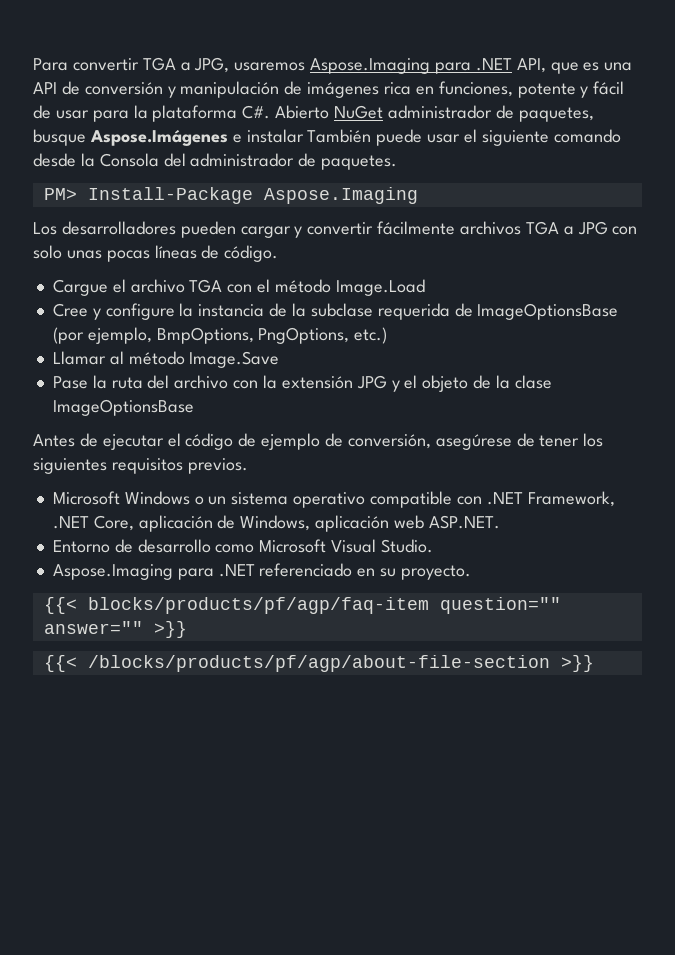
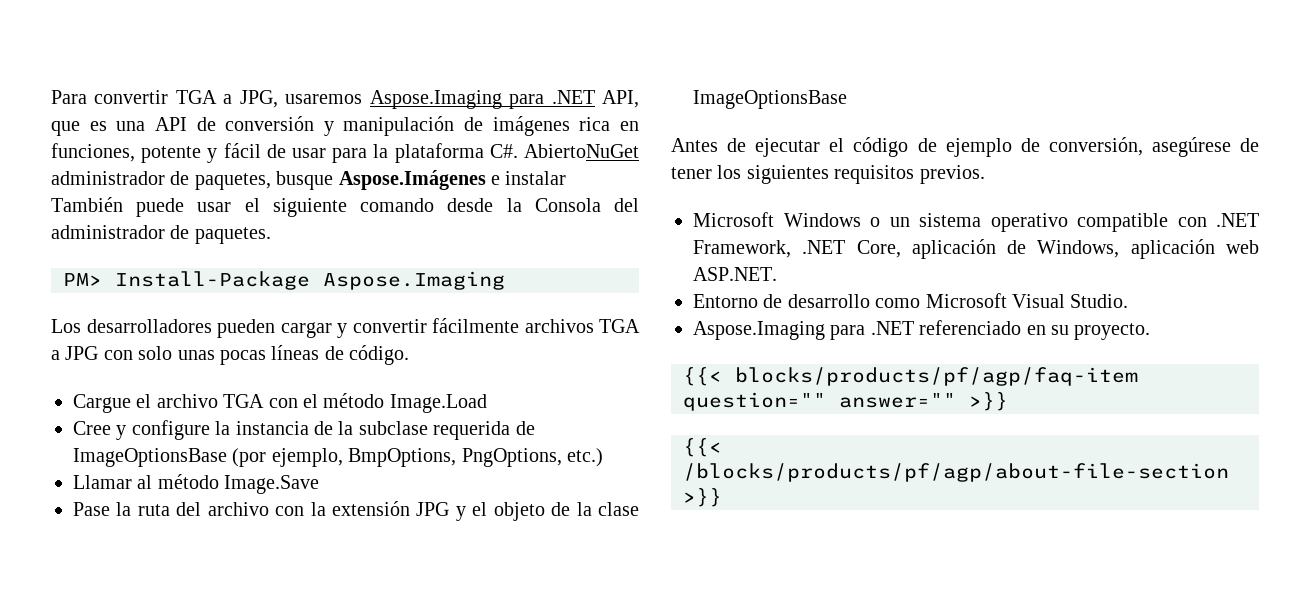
- Para convertir TGA a JPG, usaremos Aspose.Imaging para .NET API, que es una API de conversión y manipulación de imágenes rica en funciones, potente y fácil de usar para la plataforma C#. Abierto NuGet administrador de paquetes, busque Aspose.Imágenes e instalar También puede usar el siguiente comando desde la Consola del administrador de paquetes.
+ Para convertir TGA a JPG, usaremos Aspose.Imaging para .NET API, que es una API de conversión y manipulación de imágenes rica en funciones, potente y fácil de usar para la plataforma C#. AbiertoNuGet administrador de paquetes, busque Aspose.Imágenes e instalar También puede usar el siguiente comando desde la Consola del administrador de paquetes.

